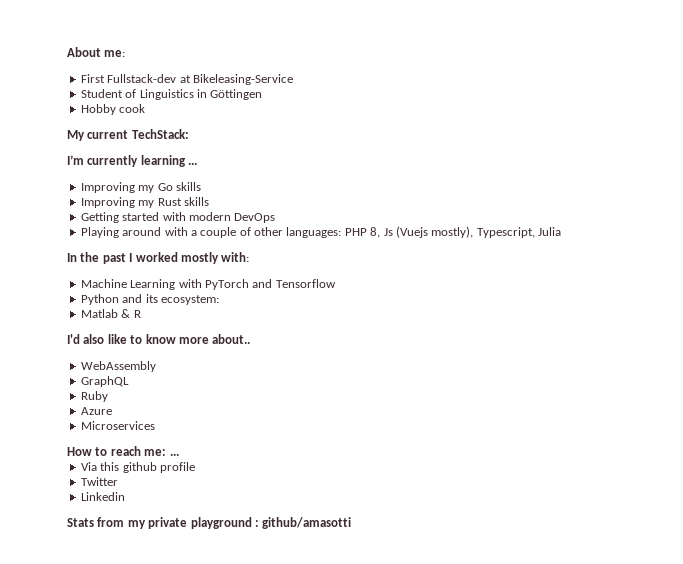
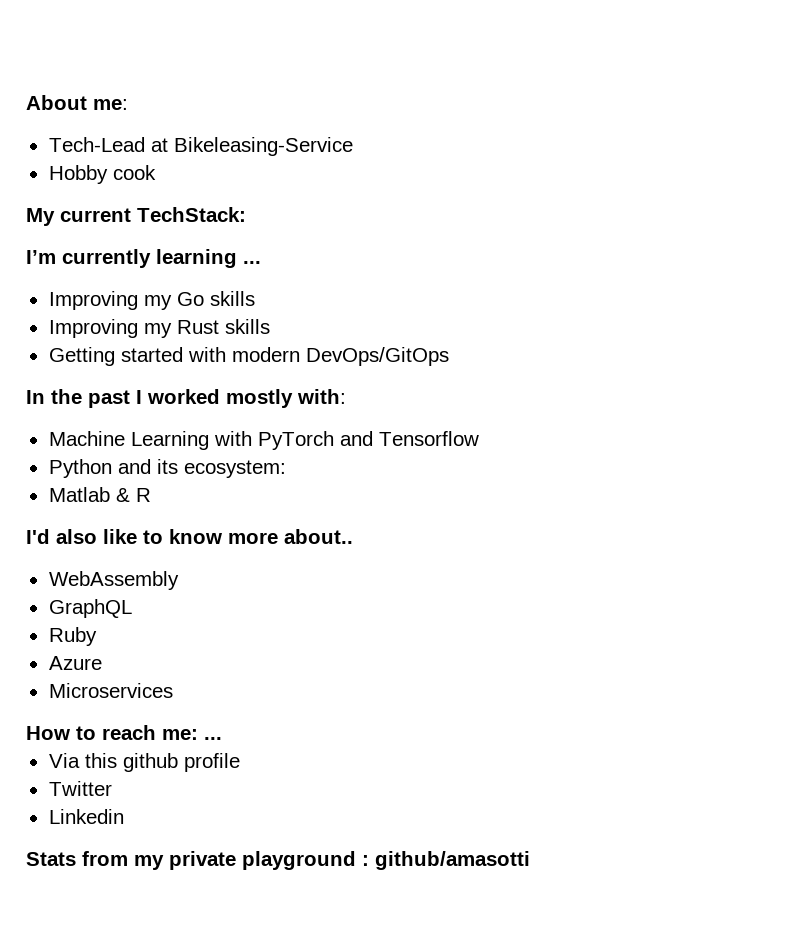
- First Fullstack-dev at Bikeleasing-Service
+ Tech-Lead at Bikeleasing-Service
- Student of Linguistics in Göttingen
- Getting started with modern DevOps
- Playing around with a couple of other languages: PHP 8, Js (Vuejs mostly), Typescript, Julia
+ Getting started with modern DevOps/GitOps

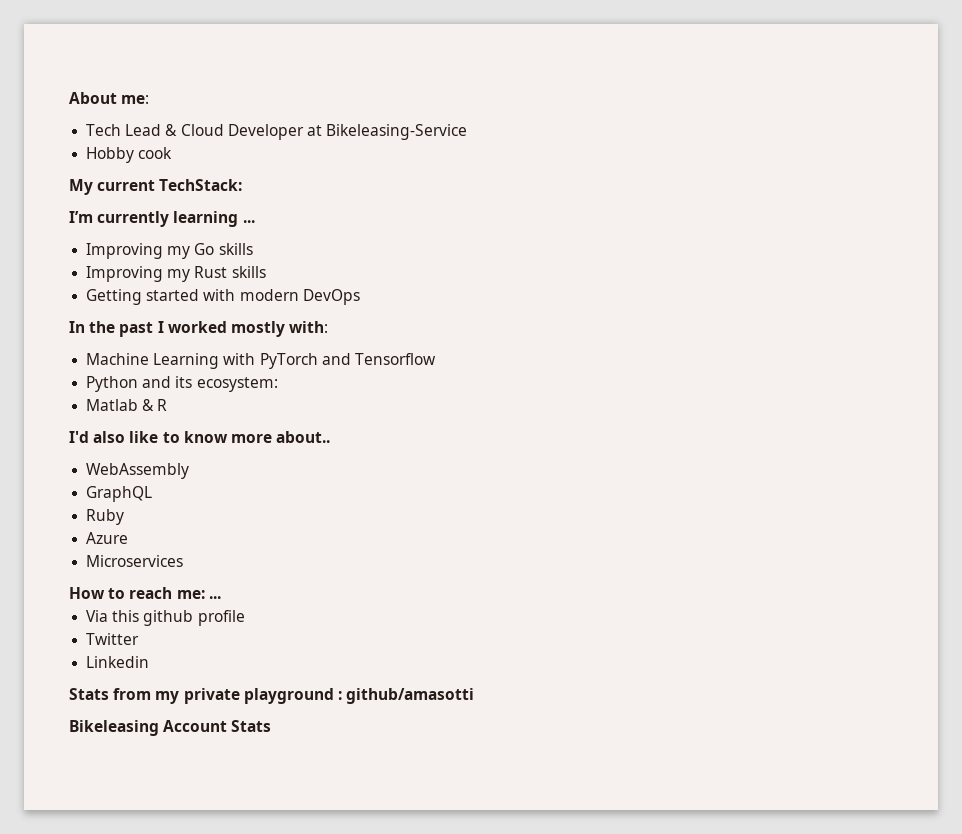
- Tech-Lead at Bikeleasing-Service
+ Tech Lead & Cloud Developer at Bikeleasing-Service
- Getting started with modern DevOps/GitOps
+ Getting started with modern DevOps
+ Bikeleasing Account Stats

